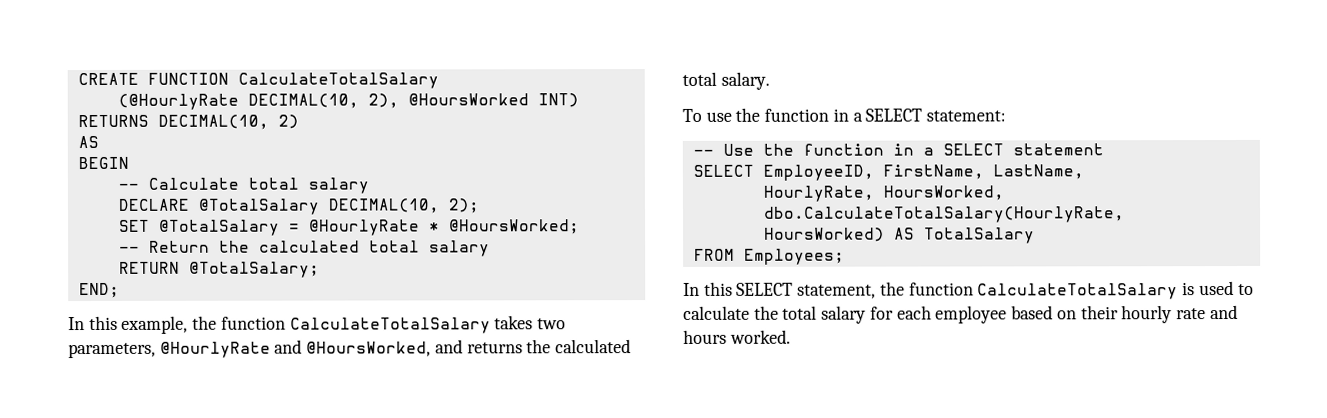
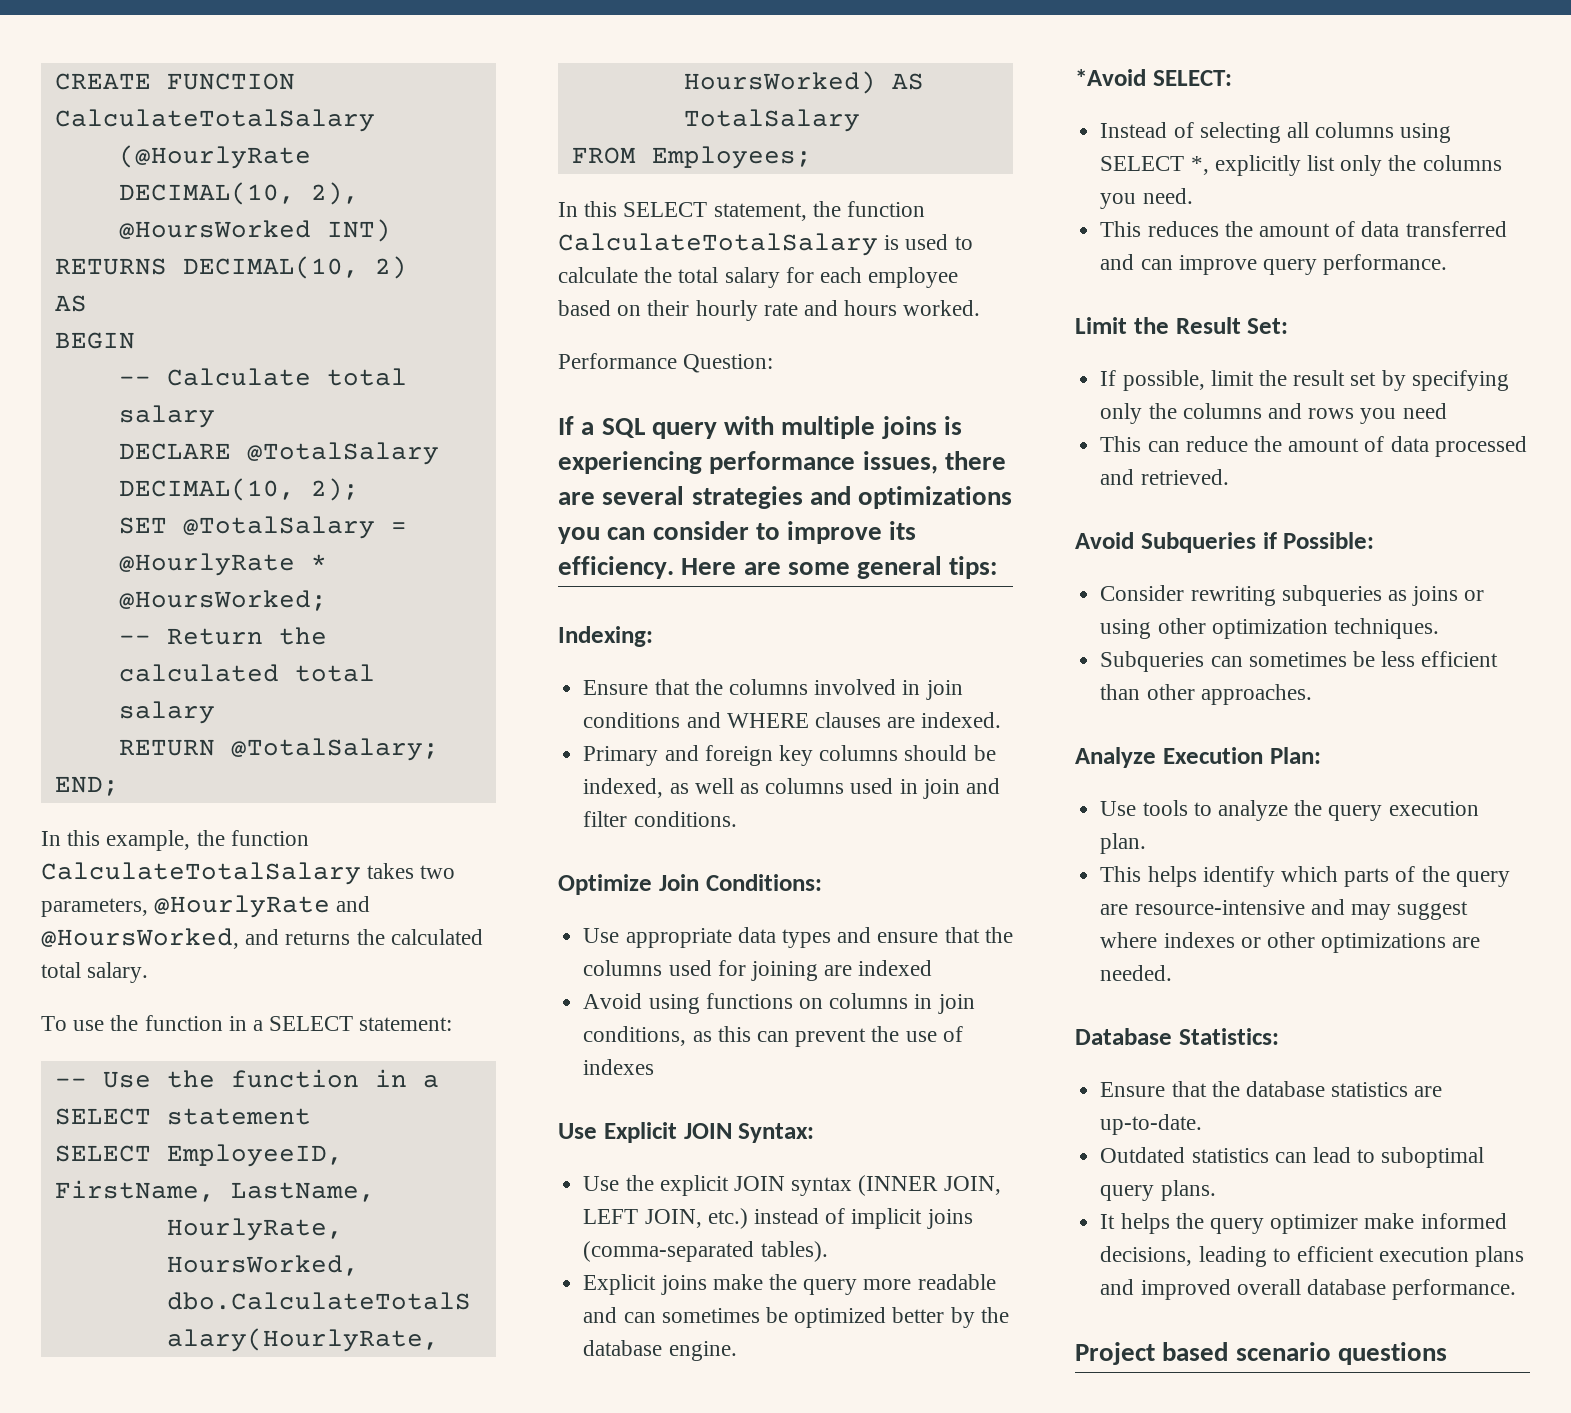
+ Performance Question:
+ If a SQL query with multiple joins is experiencing performance issues, there are several strategies and optimizations you can consider to improve its efficiency. Here are some general tips:
+ Indexing:
+ Ensure that the columns involved in join conditions and WHERE clauses are indexed.
+ Primary and foreign key columns should be indexed, as well as columns used in join and filter conditions.
+ Optimize Join Conditions:
+ Use appropriate data types and ensure that the columns used for joining are indexed
+ Avoid using functions on columns in join conditions, as this can prevent the use of indexes
+ Use Explicit JOIN Syntax:
+ Use the explicit JOIN syntax (INNER JOIN, LEFT JOIN, etc.) instead of implicit joins (comma-separated tables).
+ Explicit joins make the query more readable and can sometimes be optimized better by the database engine.
+ *Avoid SELECT:
+ Instead of selecting all columns using SELECT *, explicitly list only the columns you need.
+ This reduces the amount of data transferred and can improve query performance.
+ Limit the Result Set:
+ If possible, limit the result set by specifying only the columns and rows you need
+ This can reduce the amount of data processed and retrieved.
+ Avoid Subqueries if Possible:
+ Consider rewriting subqueries as joins or using other optimization techniques.
+ Subqueries can sometimes be less efficient than other approaches.
+ Analyze Execution Plan:
+ Use tools to analyze the query execution plan.
+ This helps identify which parts of the query are resource-intensive and may suggest where indexes or other optimizations are needed.
+ Database Statistics:
+ Ensure that the database statistics are up-to-date.
+ Outdated statistics can lead to suboptimal query plans.
+ It helps the query optimizer make informed decisions, leading to efficient execution plans and improved overall database performance.
+ Project based scenario questions

